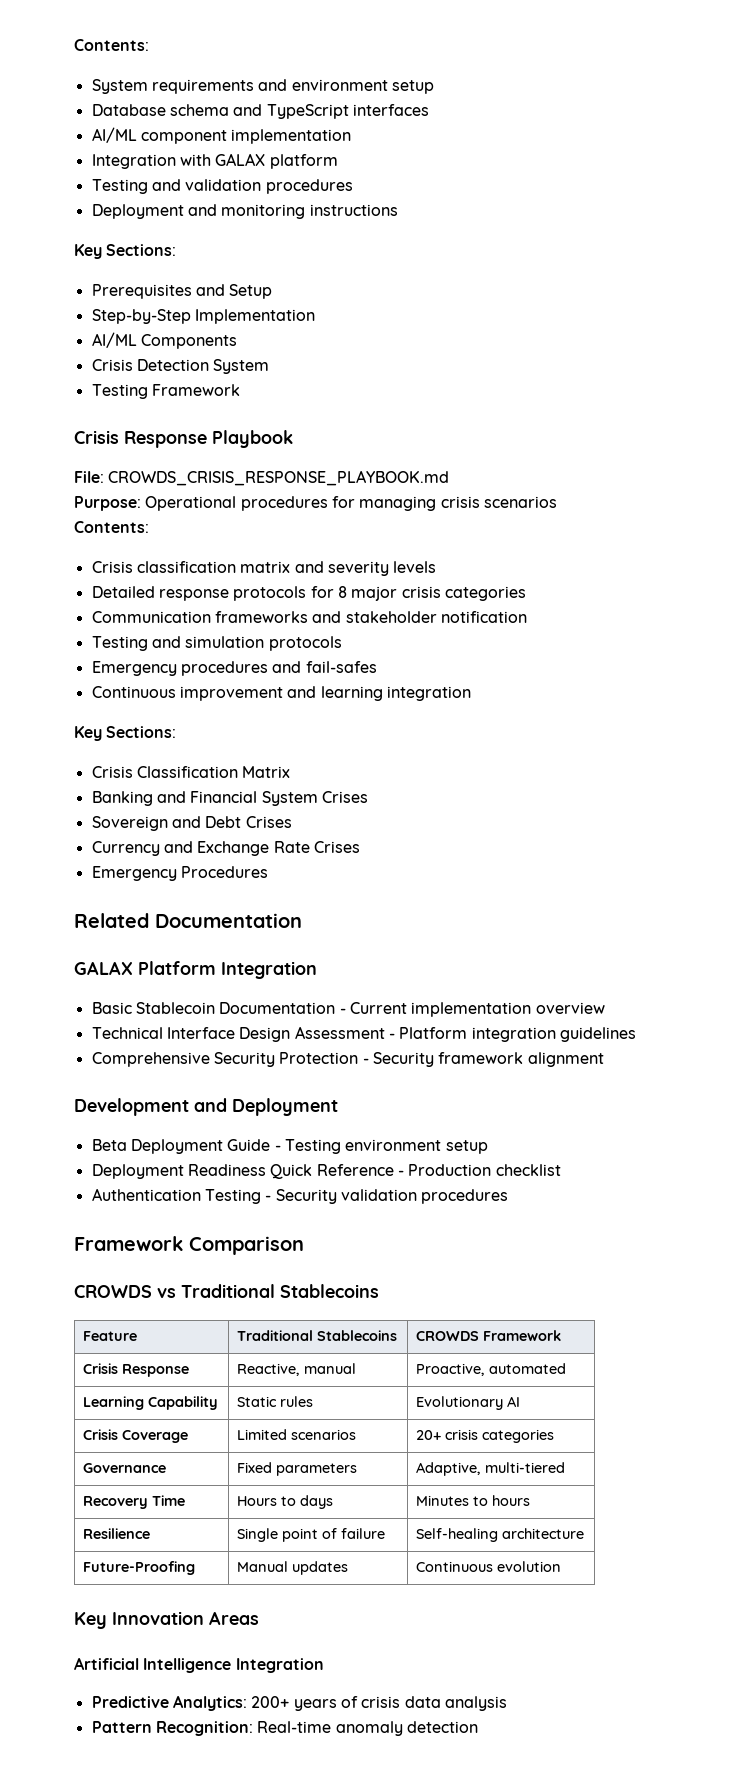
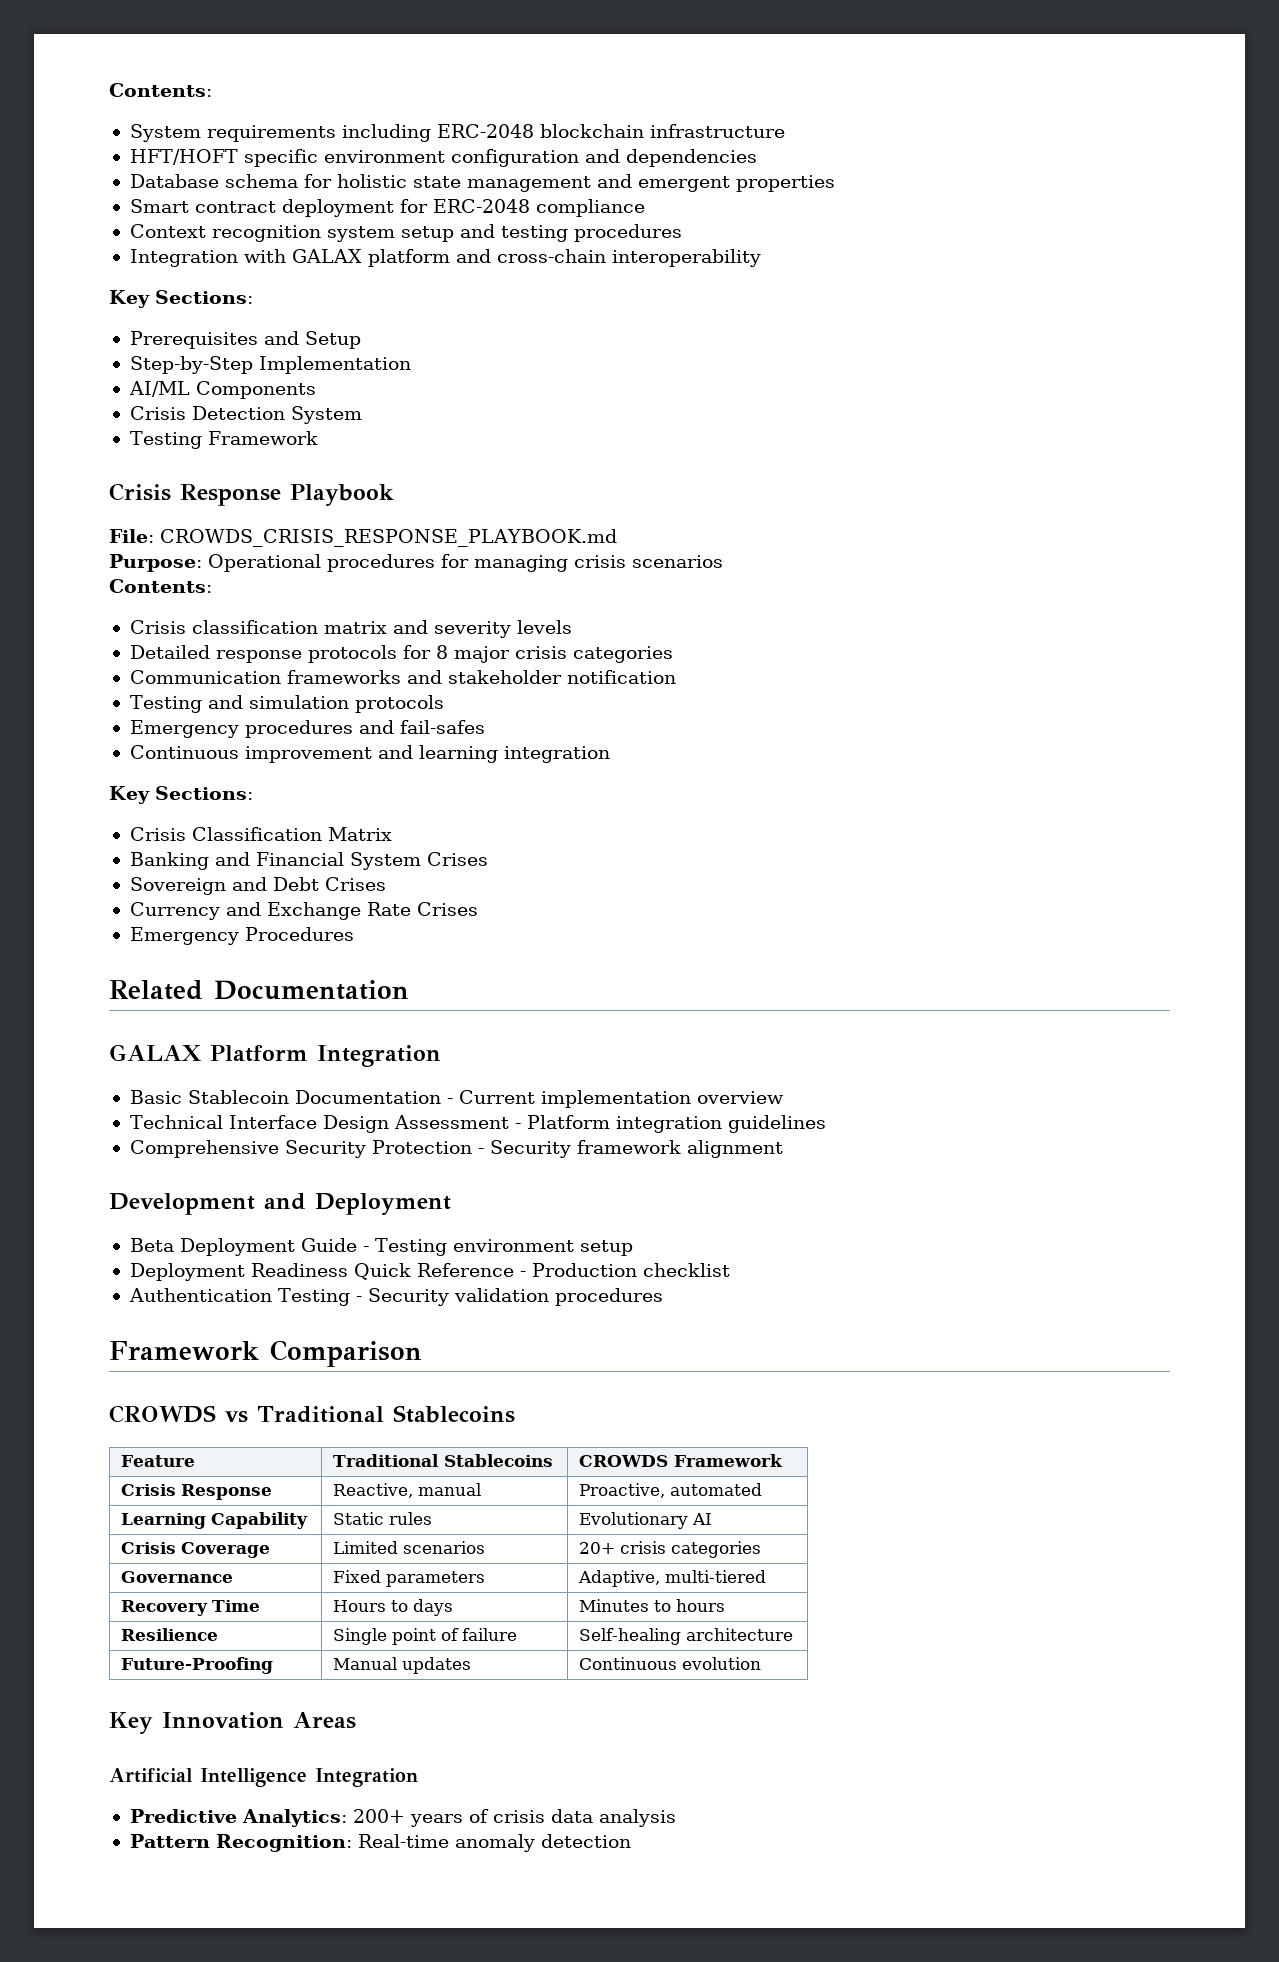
- System requirements and environment setup
- Database schema and TypeScript interfaces
- AI/ML component implementation
- Integration with GALAX platform
- Testing and validation procedures
- Deployment and monitoring instructions
+ System requirements including ERC-2048 blockchain infrastructure
+ HFT/HOFT specific environment configuration and dependencies
+ Database schema for holistic state management and emergent properties
+ Smart contract deployment for ERC-2048 compliance
+ Context recognition system setup and testing procedures
+ Integration with GALAX platform and cross-chain interoperability

